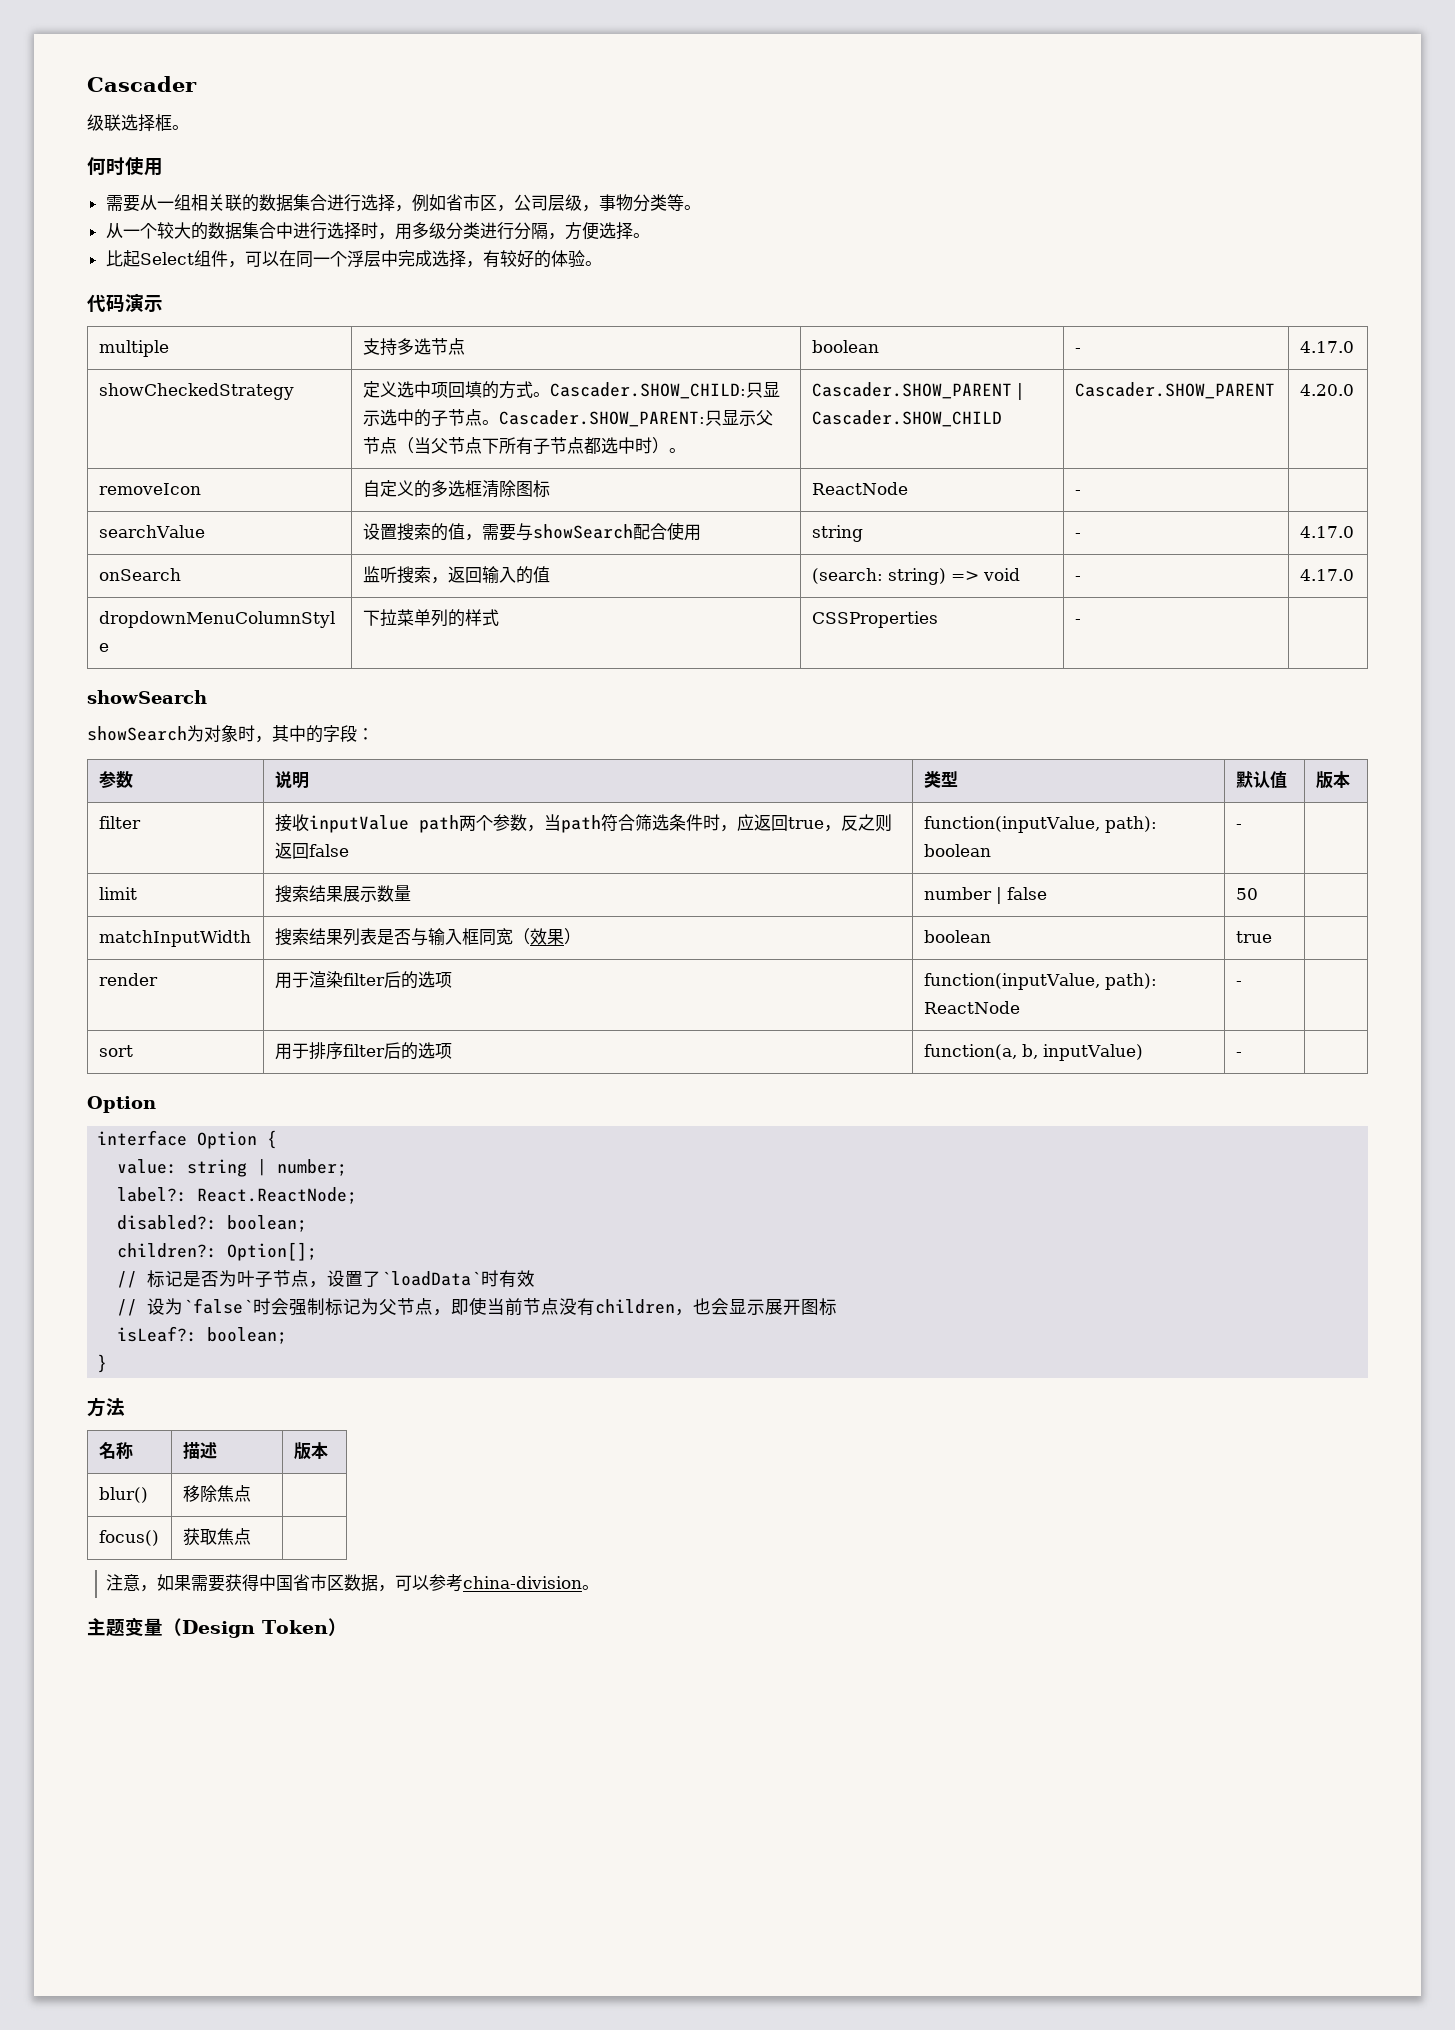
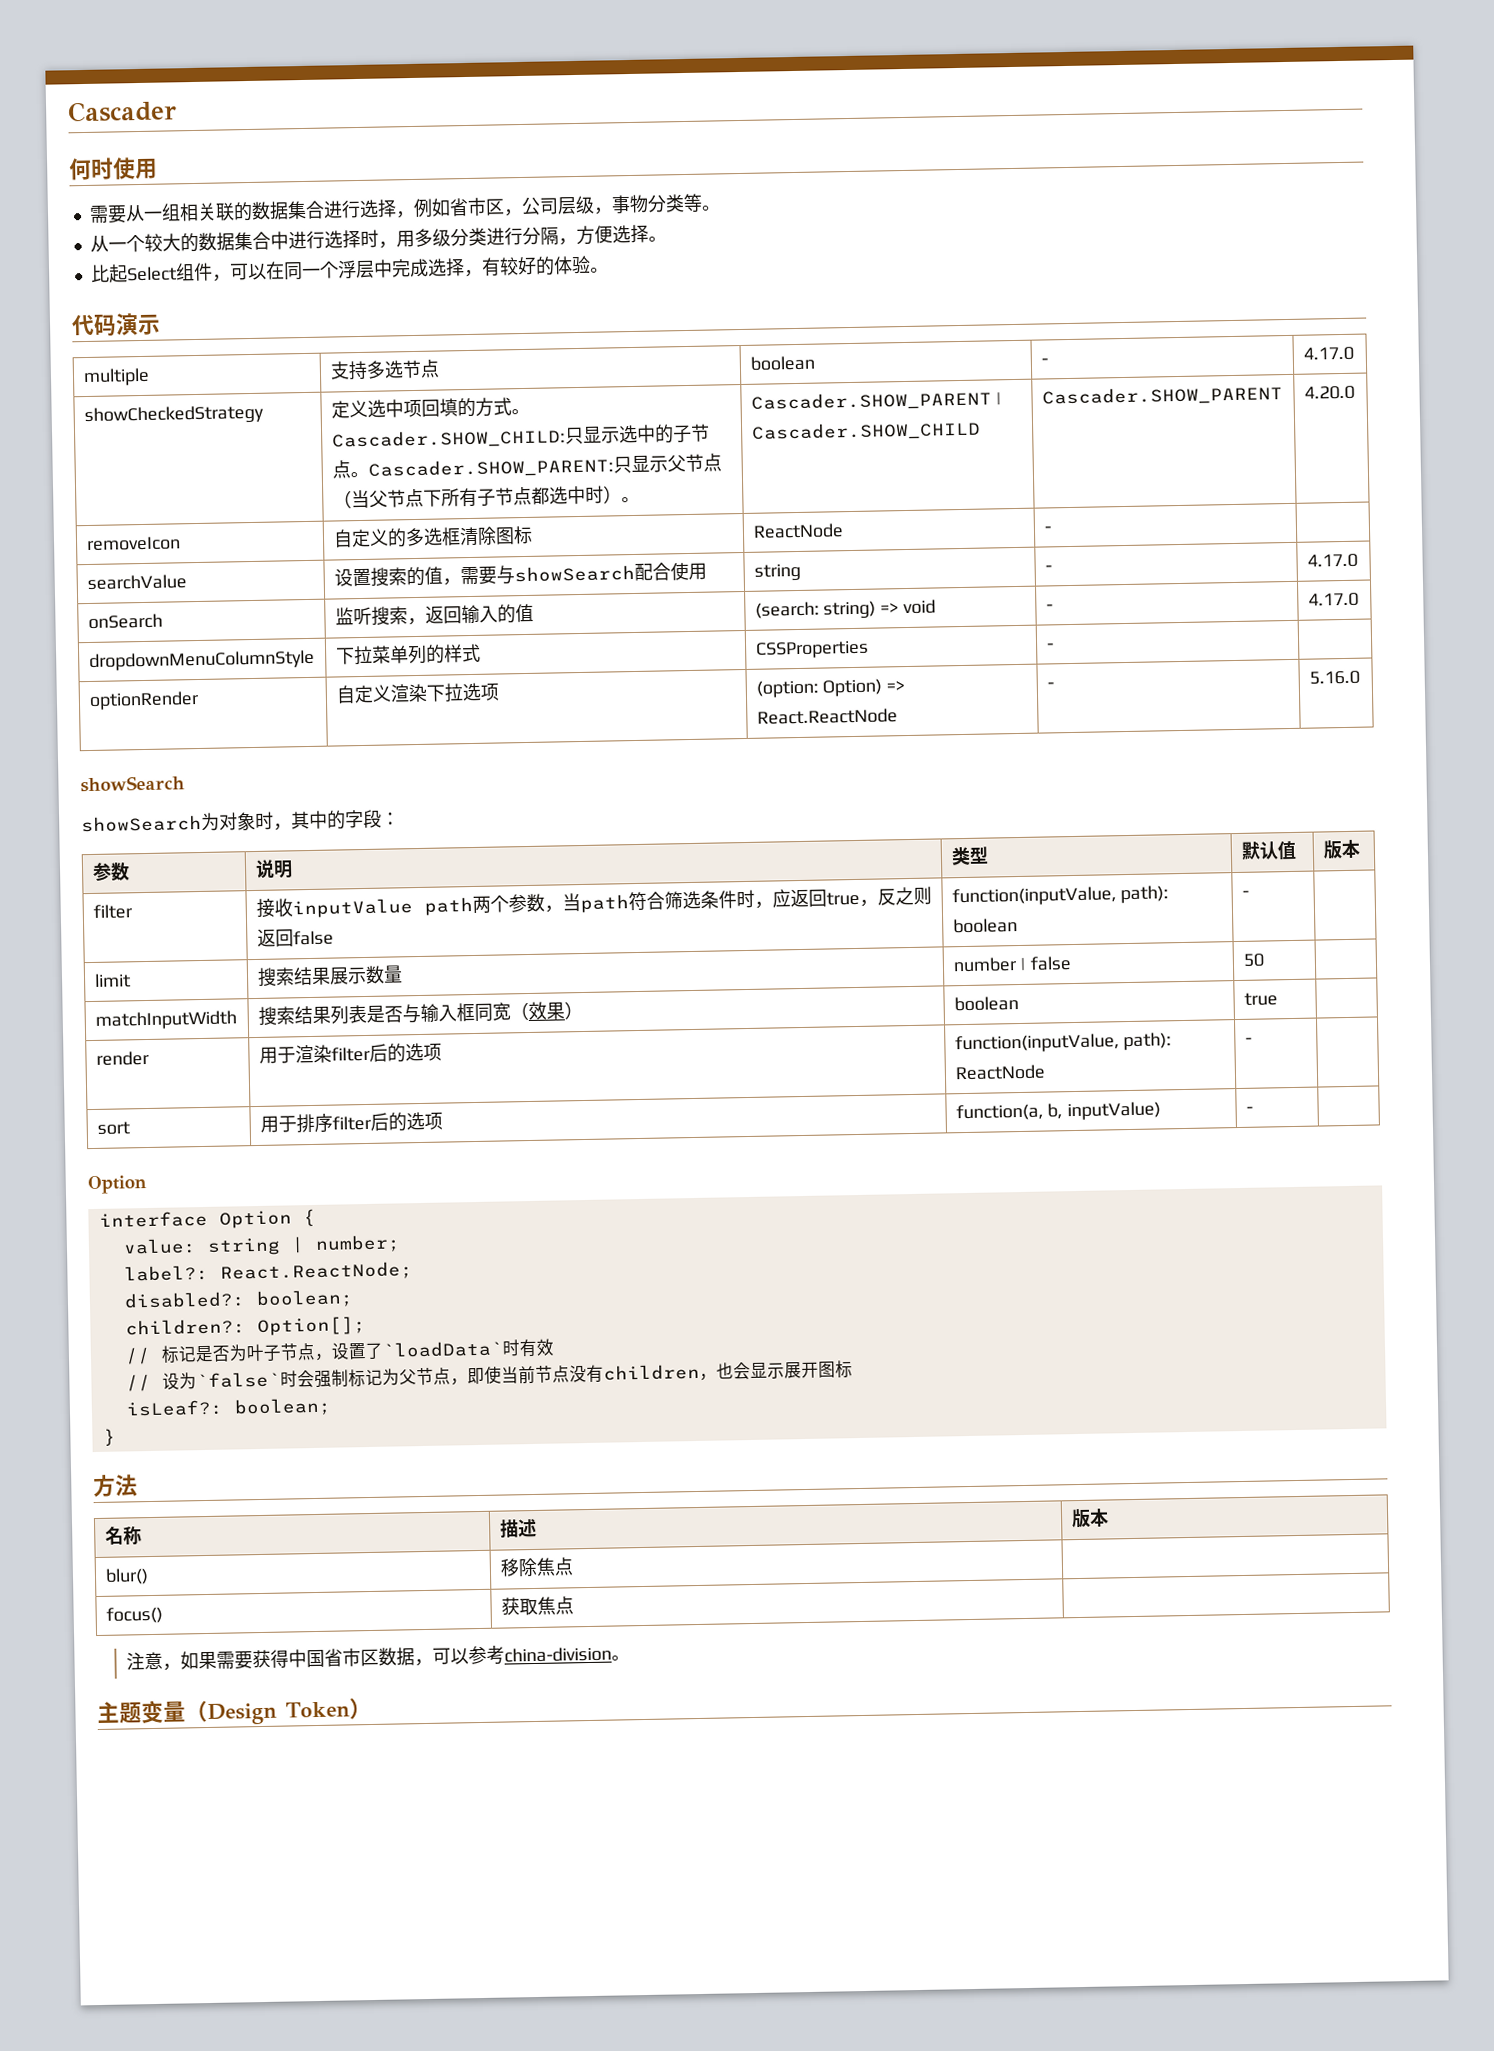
- 级联选择框。
+ optionRender | 自定义渲染下拉选项 | (option: Option) => React.ReactNode | - | 5.16.0

